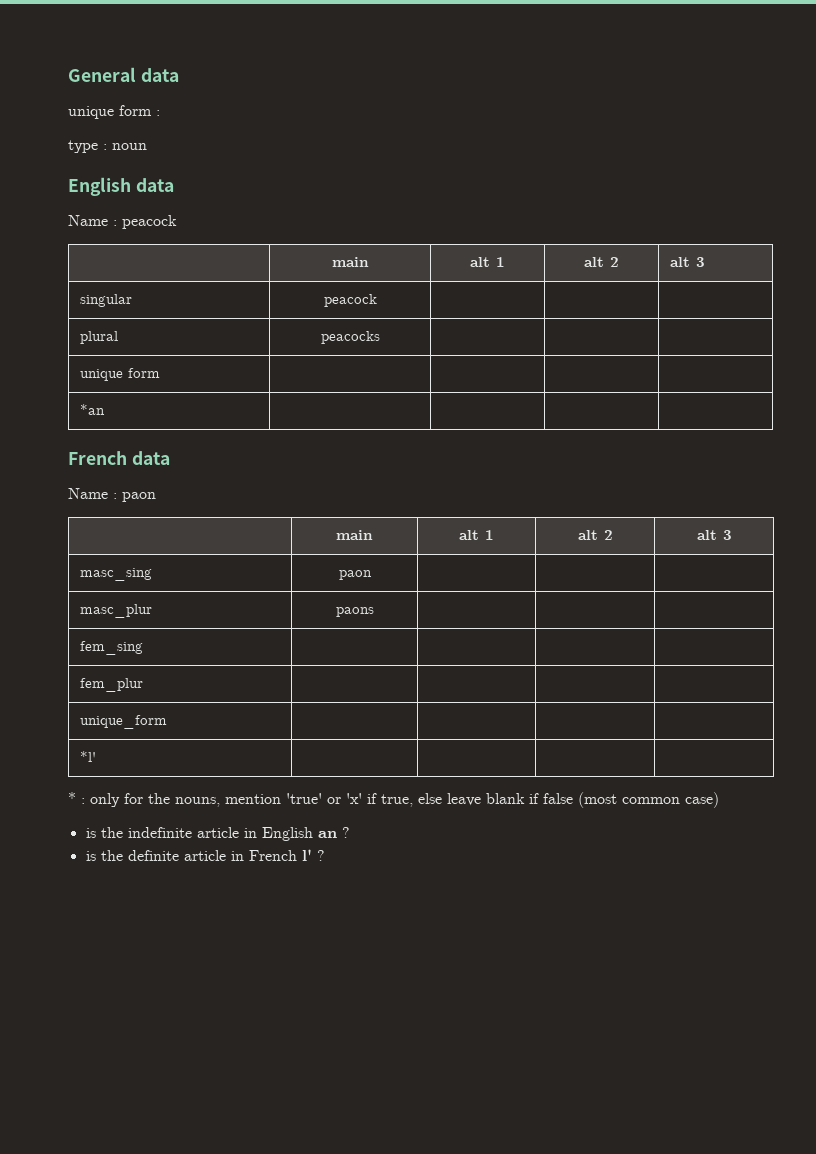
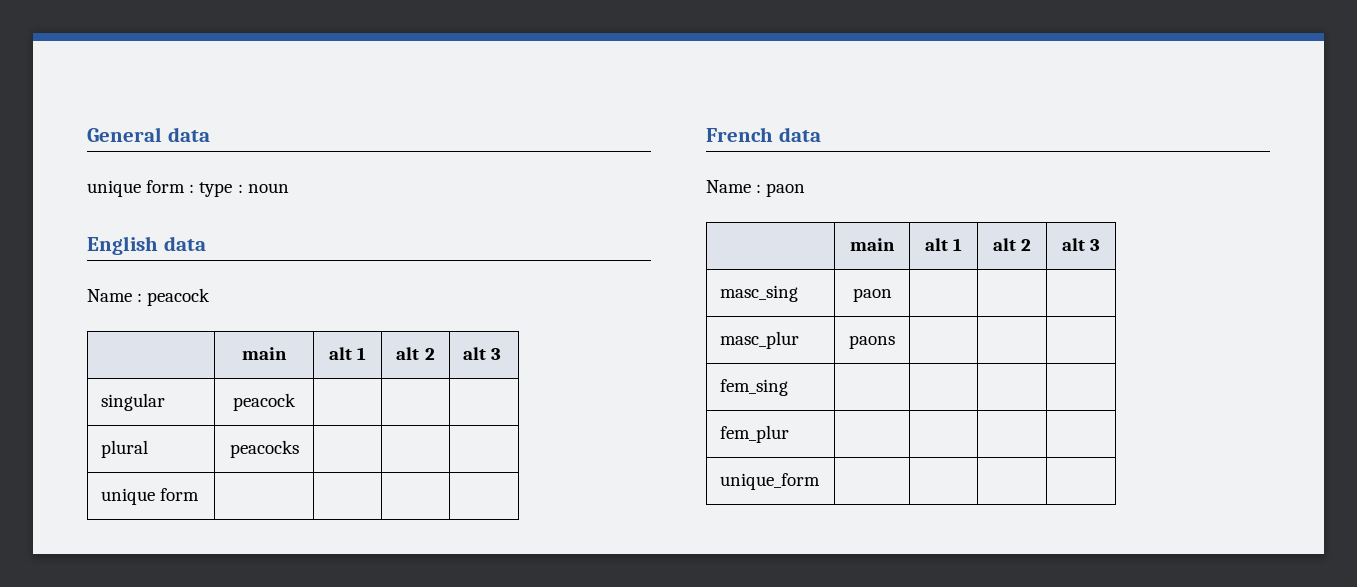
- unique form :
- type : noun
+ unique form : type : noun
- *an | | | |
- *l' | | | |
- * : only for the nouns, mention 'true' or 'x' if true, else leave blank if false (most common case)
- is the indefinite article in English an ?
- is the definite article in French l' ?

